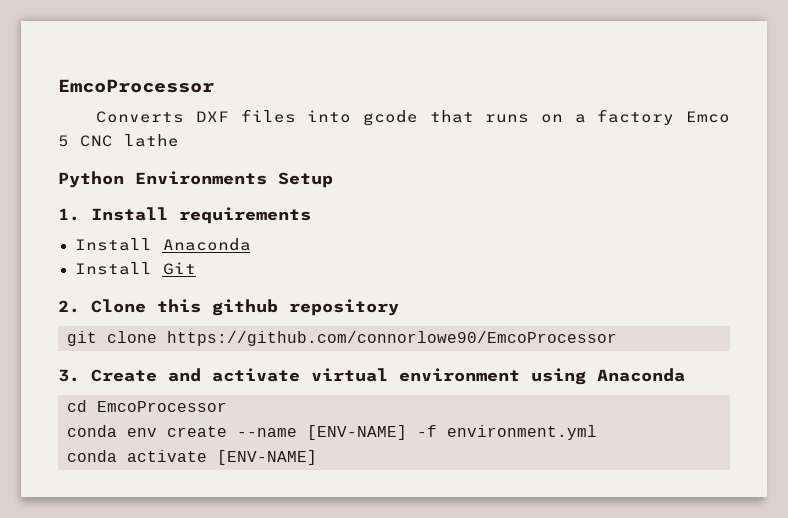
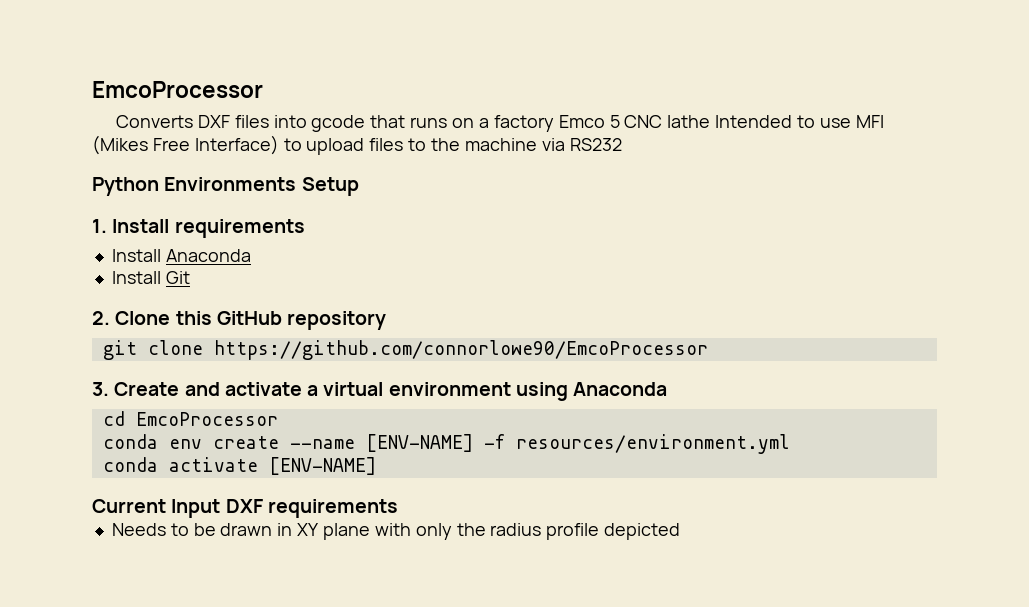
- Converts DXF files into gcode that runs on a factory Emco 5 CNC lathe
+ Converts DXF files into gcode that runs on a factory Emco 5 CNC lathe Intended to use MFI (Mikes Free Interface) to upload files to the machine via RS232
- 2. Clone this github repository
+ 2. Clone this GitHub repository
- 3. Create and activate virtual environment using Anaconda
+ 3. Create and activate a virtual environment using Anaconda
- conda env create --name [ENV-NAME] -f environment.yml
+ conda env create --name [ENV-NAME] -f resources/environment.yml
+ Current Input DXF requirements
+ Needs to be drawn in XY plane with only the radius profile depicted

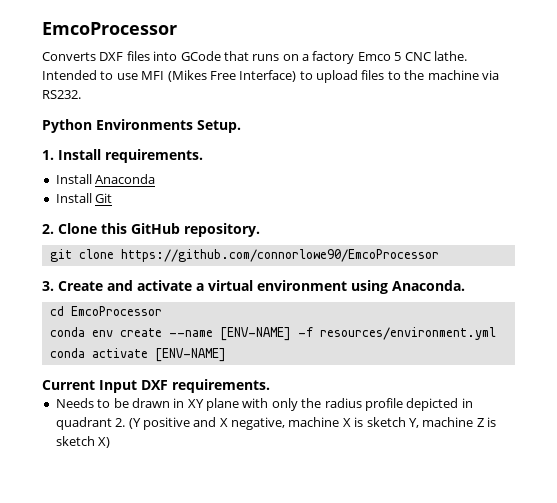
- Converts DXF files into gcode that runs on a factory Emco 5 CNC lathe Intended to use MFI (Mikes Free Interface) to upload files to the machine via RS232
+ Converts DXF files into GCode that runs on a factory Emco 5 CNC lathe. Intended to use MFI (Mikes Free Interface) to upload files to the machine via RS232.
- Python Environments Setup
+ Python Environments Setup.
- 1. Install requirements
+ 1. Install requirements.
- 2. Clone this GitHub repository
+ 2. Clone this GitHub repository.
- 3. Create and activate a virtual environment using Anaconda
+ 3. Create and activate a virtual environment using Anaconda.
- Current Input DXF requirements
+ Current Input DXF requirements.
- Needs to be drawn in XY plane with only the radius profile depicted
+ Needs to be drawn in XY plane with only the radius profile depicted in quadrant 2. (Y positive and X negative, machine X is sketch Y, machine Z is sketch X)

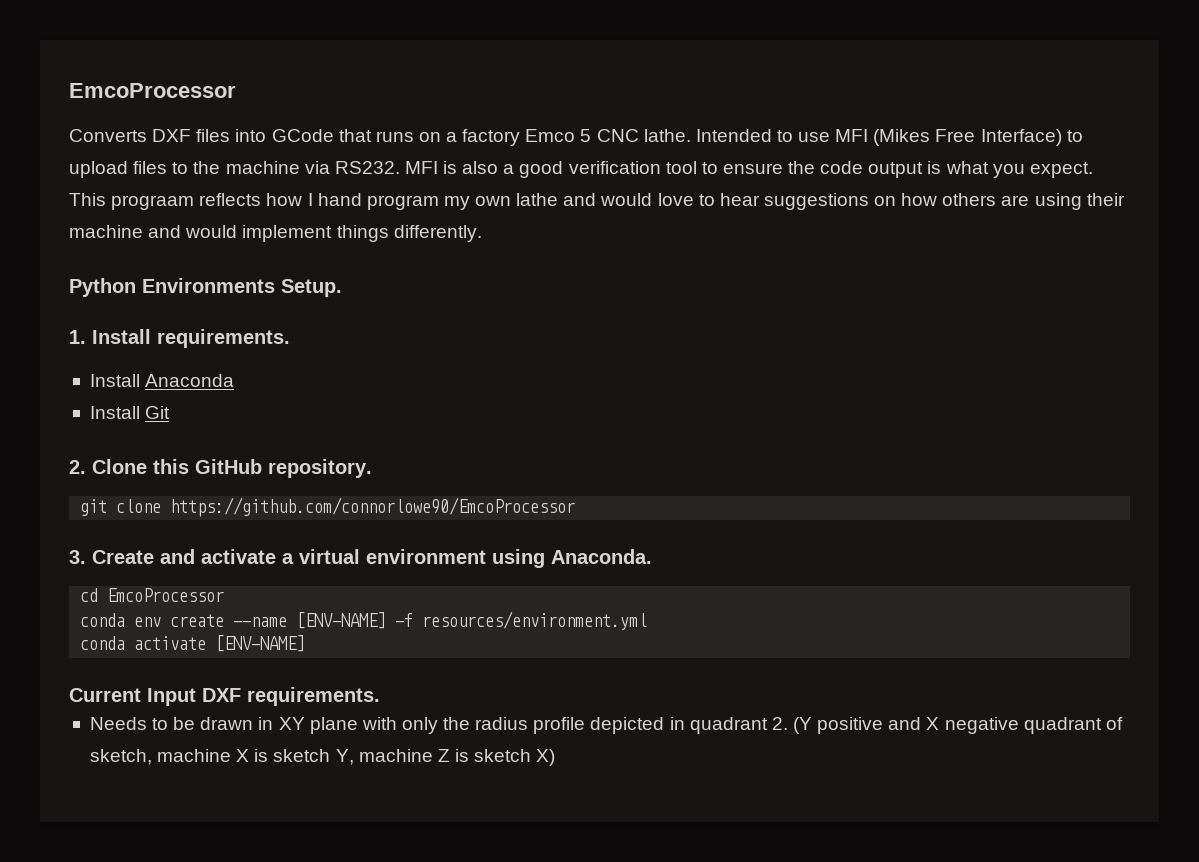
+ MFI is also a good verification tool to ensure the code output is what you expect. This prograam reflects how I hand program my own lathe and would love to hear suggestions on how others are using their machine and would implement things differently.
- Needs to be drawn in XY plane with only the radius profile depicted in quadrant 2. (Y positive and X negative, machine X is sketch Y, machine Z is sketch X)
+ Needs to be drawn in XY plane with only the radius profile depicted in quadrant 2. (Y positive and X negative quadrant of sketch, machine X is sketch Y, machine Z is sketch X)

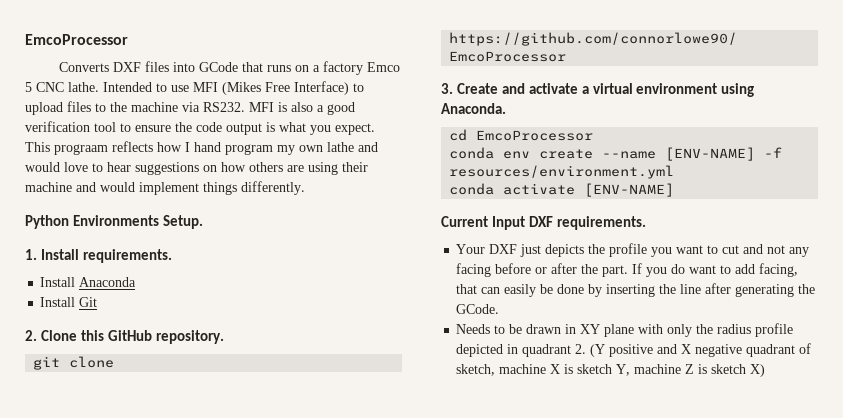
+ Your DXF just depicts the profile you want to cut and not any facing before or after the part. If you do want to add facing, that can easily be done by inserting the line after generating the GCode.

